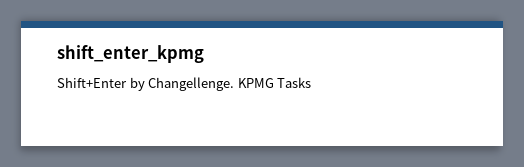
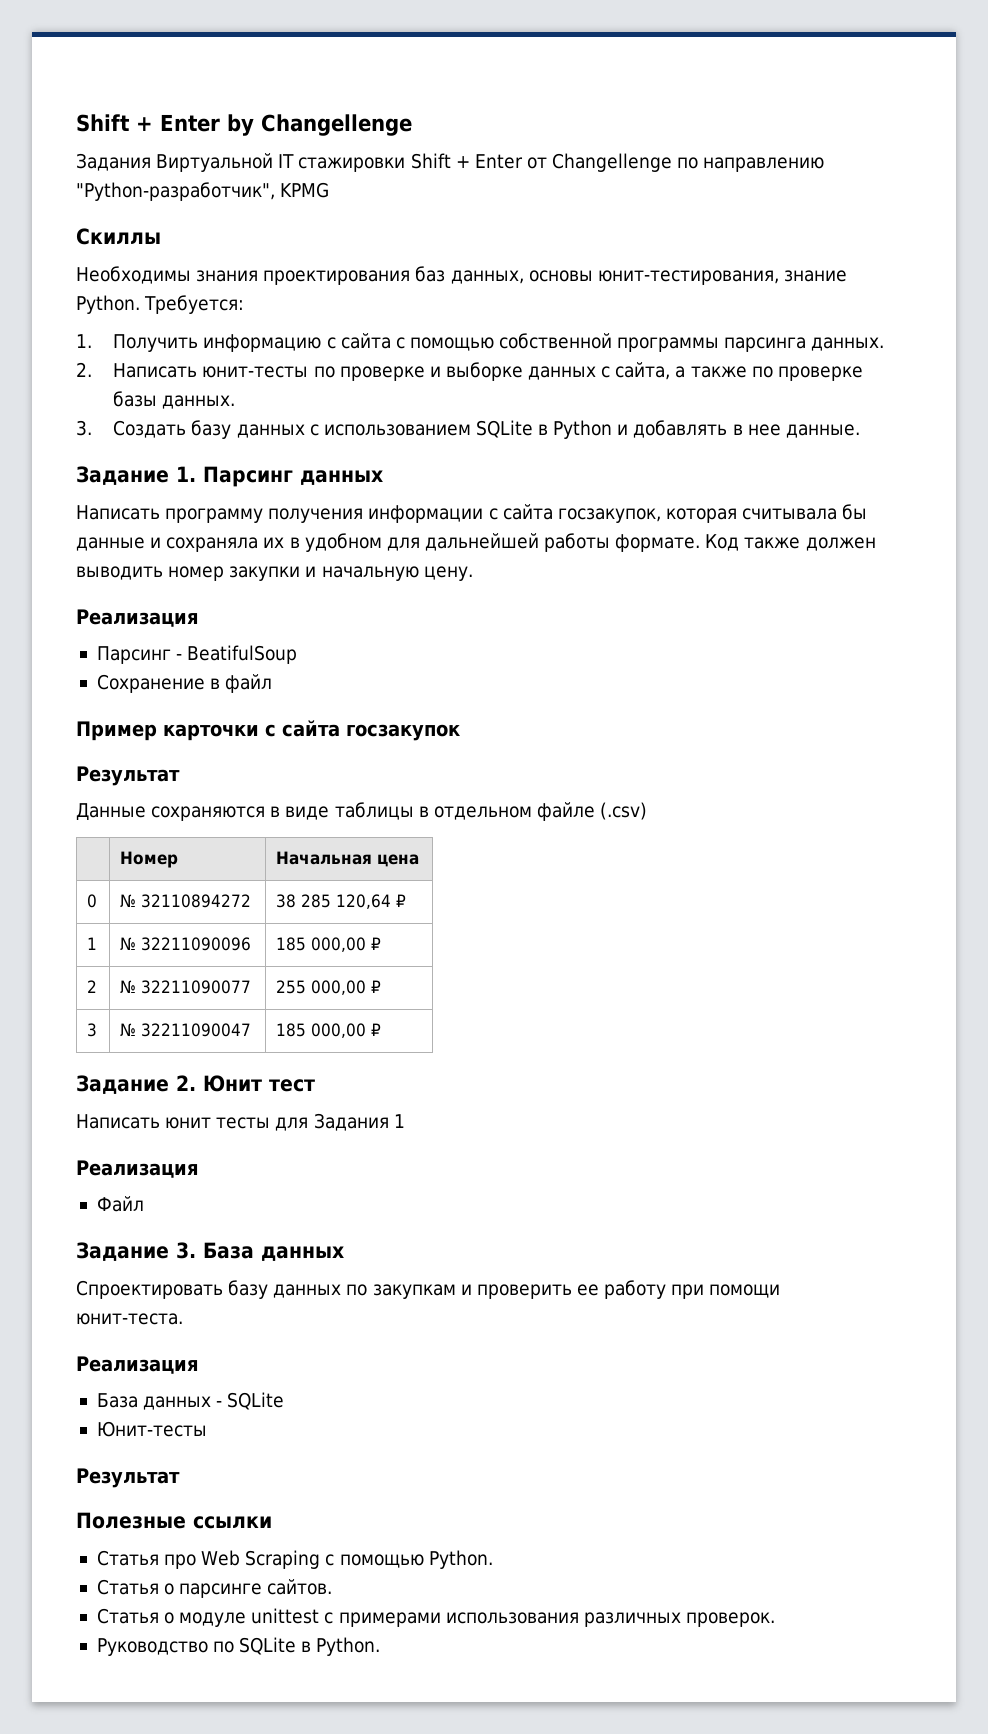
- shift_enter_kpmg
- Shift+Enter by Changellenge. KPMG Tasks
+ Shift + Enter by Changellenge
+ Задания Виртуальной IT стажировки Shift + Enter от Changellenge по направлению "Python-разработчик", KPMG
+ Скиллы
+ Необходимы знания проектирования баз данных, основы юнит-тестирования, знание Python. Требуется:
+ 1. Получить информацию с сайта с помощью собственной программы парсинга данных.
+ 2. Написать юнит-тесты по проверке и выборке данных с сайта, а также по проверке базы данных.
+ 3. Создать базу данных с использованием SQLite в Python и добавлять в нее данные.
+ Задание 1. Парсинг данных
+ Написать программу получения информации с сайта госзакупок, которая считывала бы данные и сохраняла их в удобном для дальнейшей работы формате. Код также должен выводить номер закупки и начальную цену.
+ Реализация
+ Парсинг - BeatifulSoup
+ Сохранение в файл
+ Пример карточки с сайта госзакупок
+ Результат
+ Данные сохраняются в виде таблицы в отдельном файле (.csv)
+ | Номер | Начальная цена
+ 0 | № 32110894272 | 38 285 120,64 ₽
+ 1 | № 32211090096 | 185 000,00 ₽
+ 2 | № 32211090077 | 255 000,00 ₽
+ 3 | № 32211090047 | 185 000,00 ₽
+ Задание 2. Юнит тест
+ Написать юнит тесты для Задания 1
+ Реализация
+ Файл
+ Задание 3. База данных
+ Спроектировать базу данных по закупкам и проверить ее работу при помощи юнит-теста.
+ Реализация
+ База данных - SQLite
+ Юнит-тесты
+ Результат
+ Полезные ссылки
+ Статья про Web Scraping с помощью Python.
+ Статья о парсинге сайтов.
+ Статья о модуле unittest с примерами использования различных проверок.
+ Руководство по SQLite в Python.

